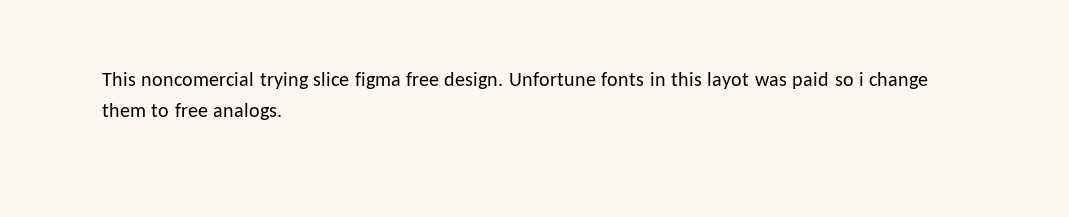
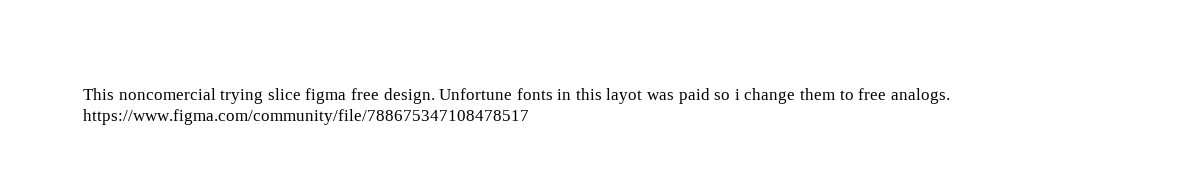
- Unfortune fonts in this layot was paid so i change them to free analogs.
+ Unfortune fonts in this layot was paid so i change them to free analogs. https://www.figma.com/community/file/788675347108478517

